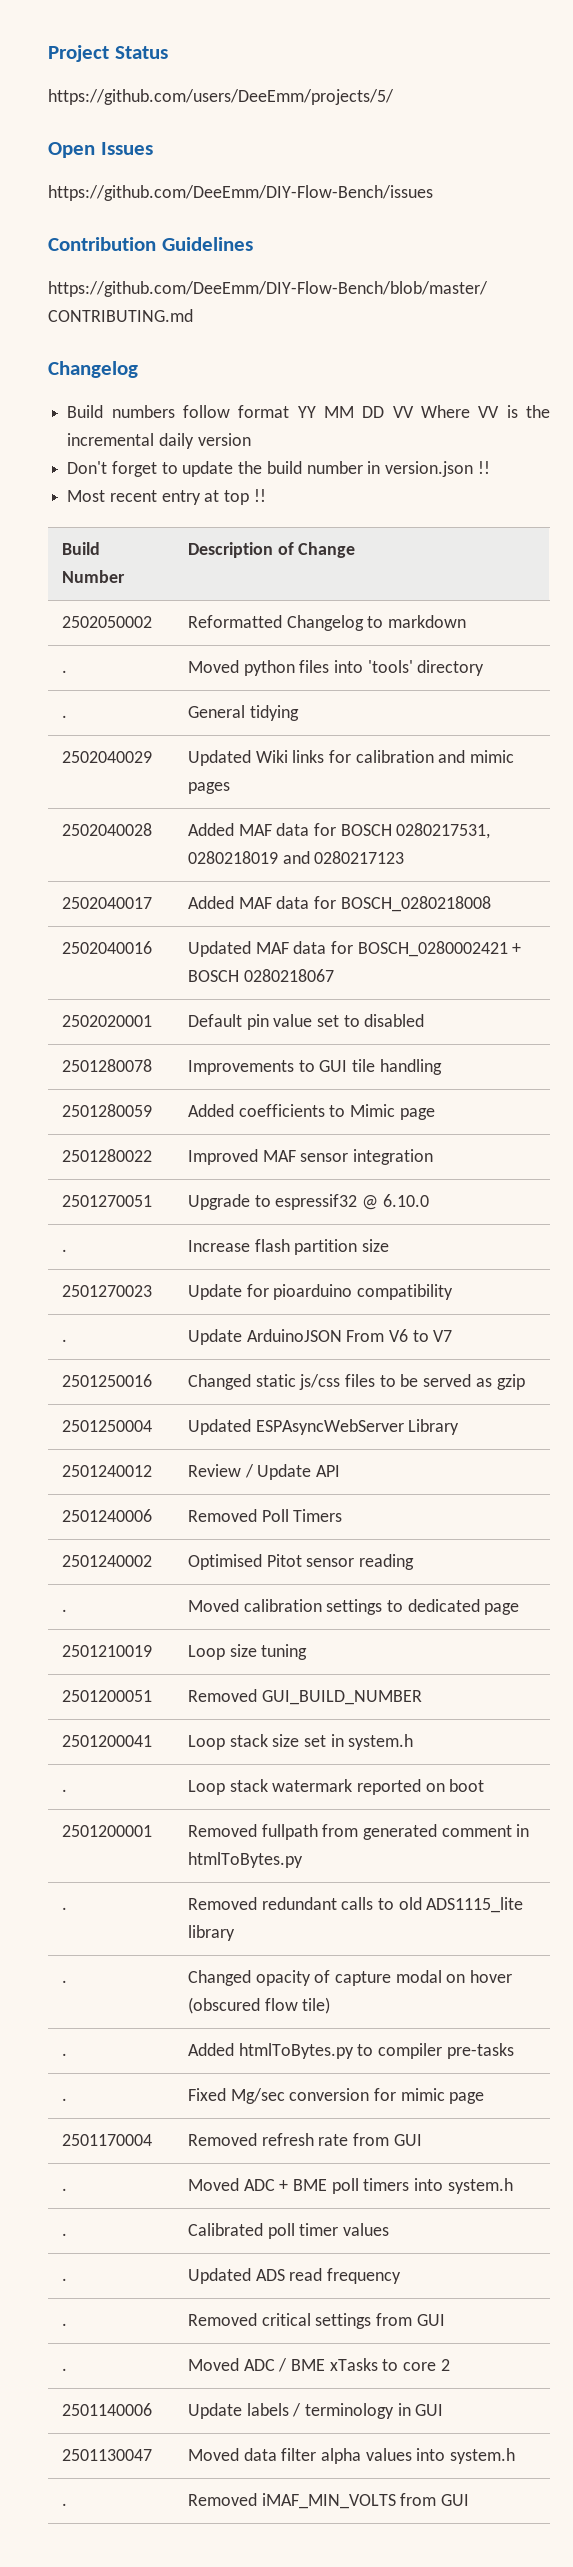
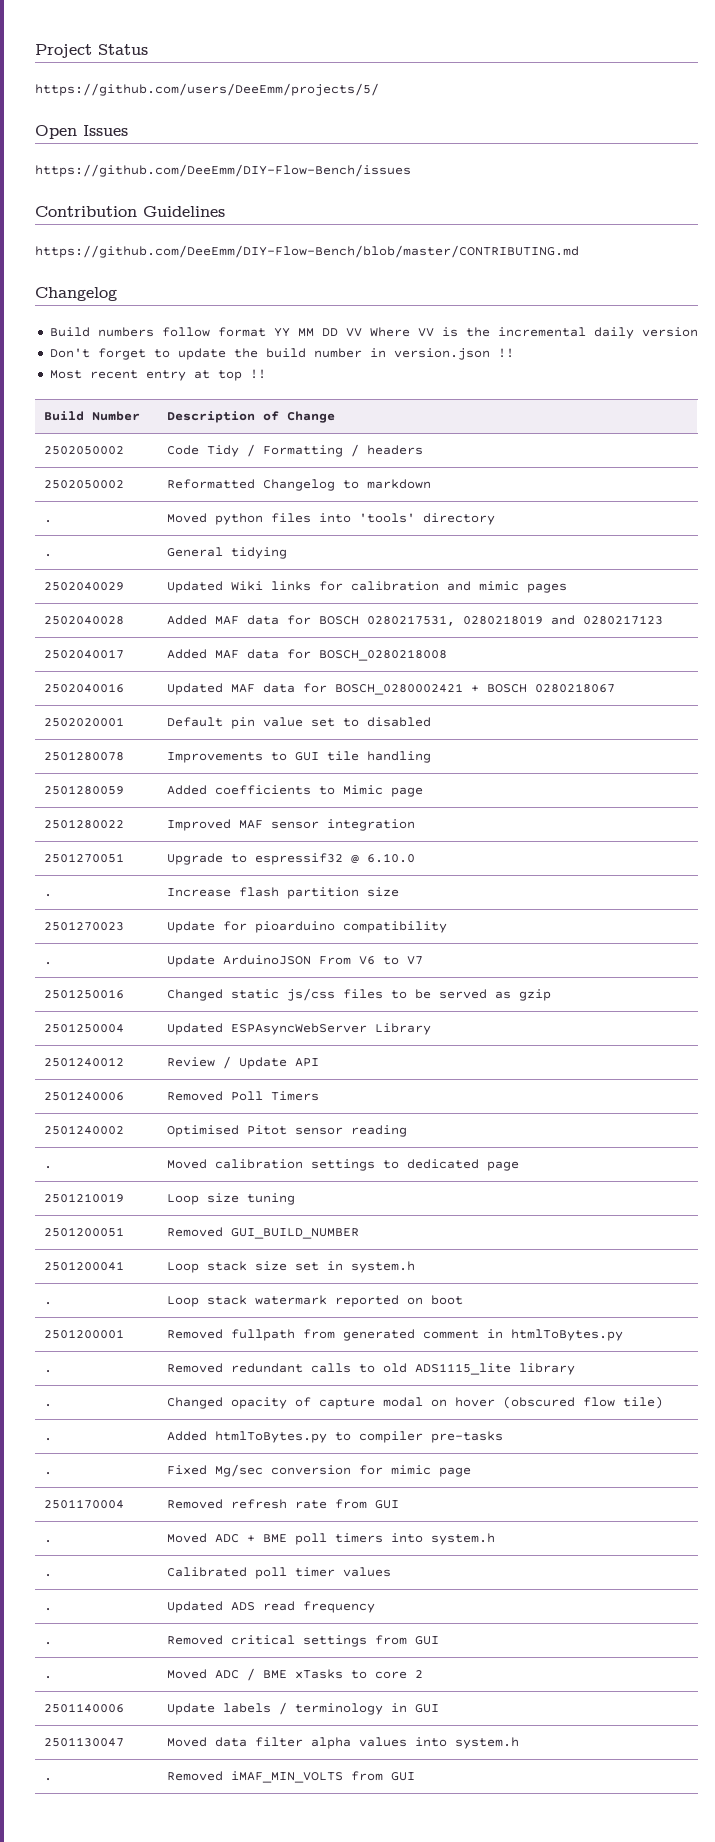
+ 2502050002 | Code Tidy / Formatting / headers

